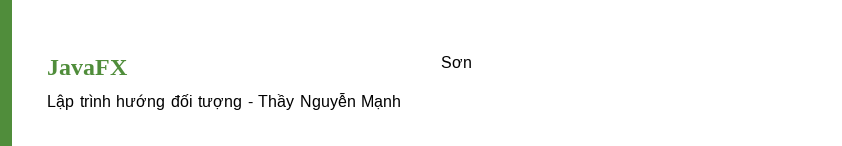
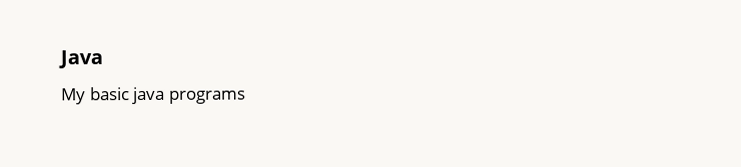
- JavaFX
- Lập trình hướng đối tượng - Thầy Nguyễn Mạnh Sơn
+ Java
+ My basic java programs

